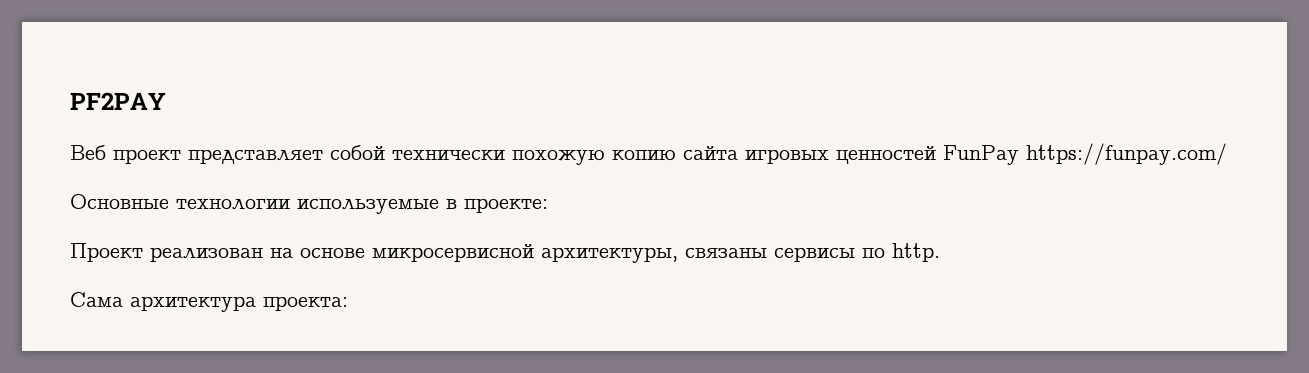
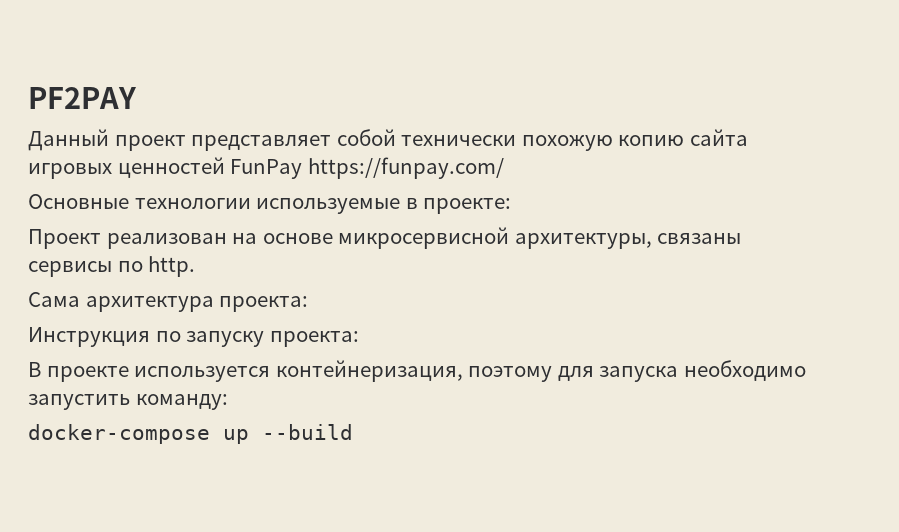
- Веб проект представляет собой технически похожую копию сайта игровых ценностей FunPay https://funpay.com/
+ Данный проект представляет собой технически похожую копию сайта игровых ценностей FunPay https://funpay.com/
+ Инструкция по запуску проекта:
+ В проекте используется контейнеризация, поэтому для запуска необходимо запустить команду:
+ docker-compose up --build

